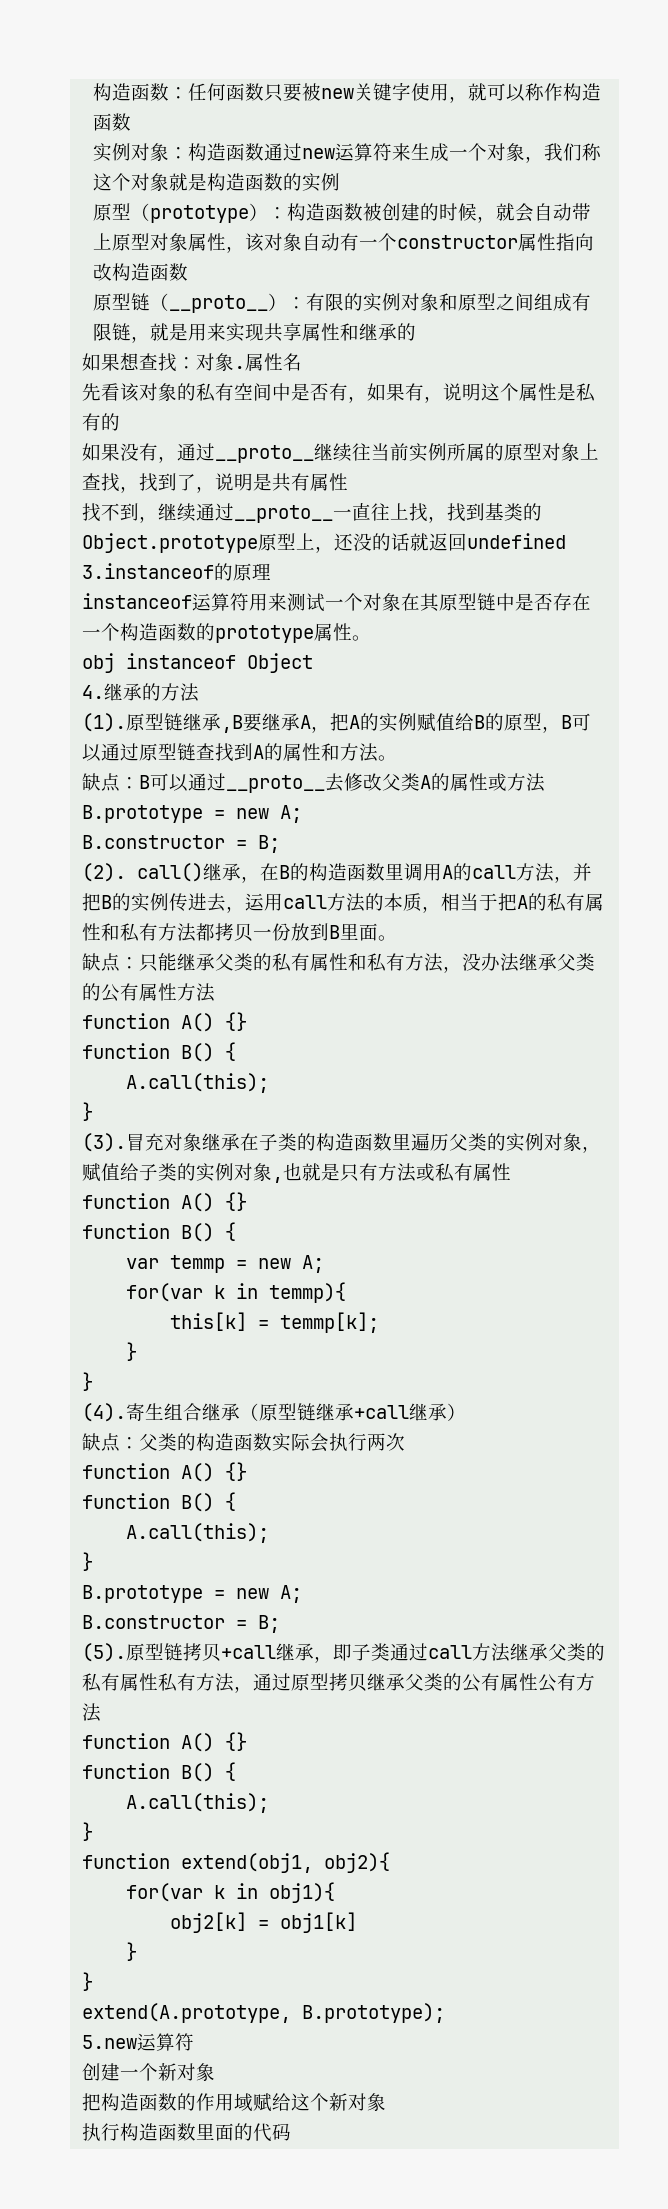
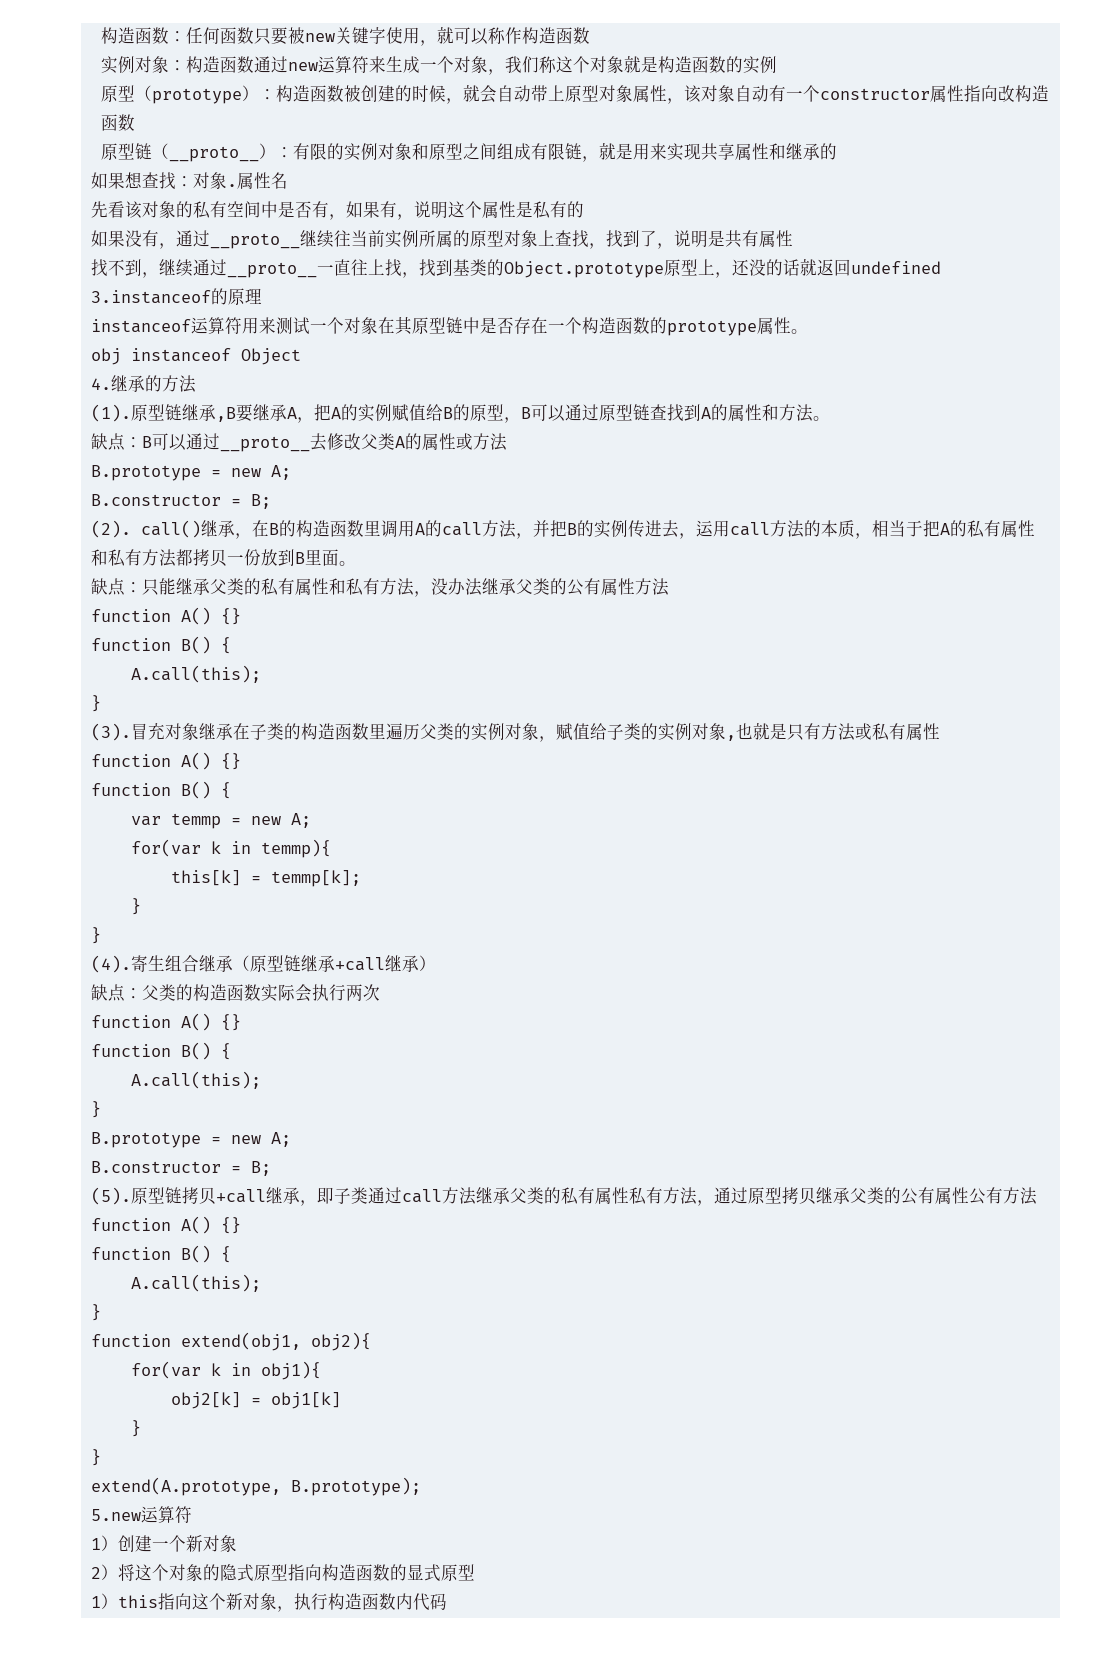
- 创建一个新对象
+ 1）创建一个新对象
- 把构造函数的作用域赋给这个新对象
- 执行构造函数里面的代码
+ 2）将这个对象的隐式原型指向构造函数的显式原型
+ 1）this指向这个新对象，执行构造函数内代码

